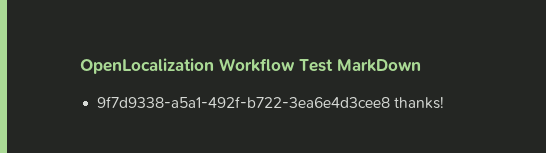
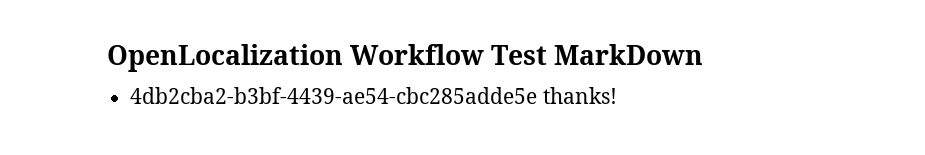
- 9f7d9338-a5a1-492f-b722-3ea6e4d3cee8 thanks!
+ 4db2cba2-b3bf-4439-ae54-cbc285adde5e thanks!

